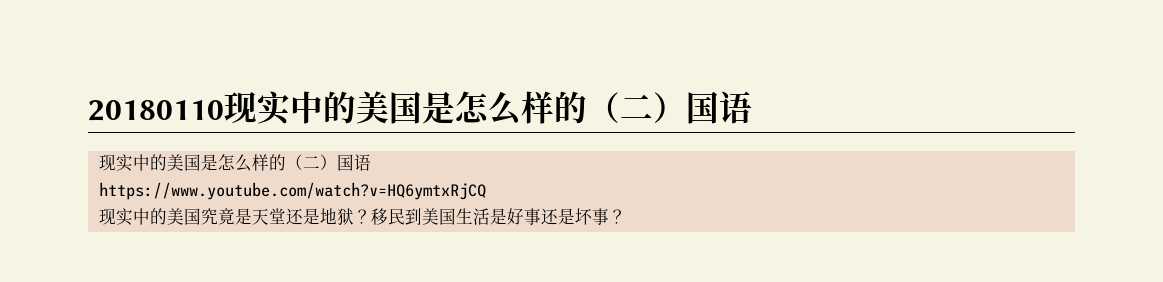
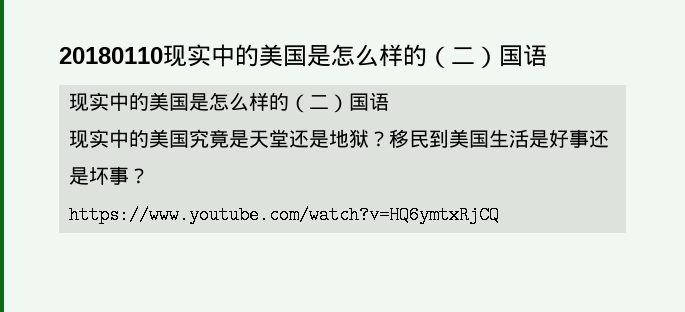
- https://www.youtube.com/watch?v=HQ6ymtxRjCQ
+ https://www.youtube.com/watch?v=HQ6ymtxRjCQ

